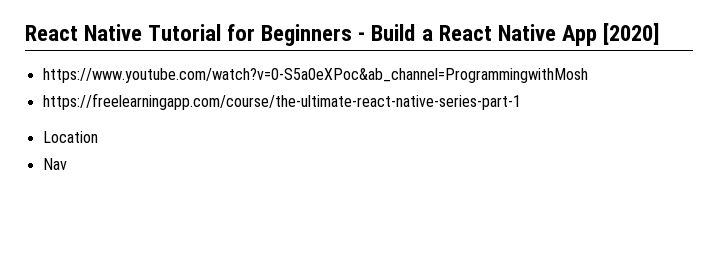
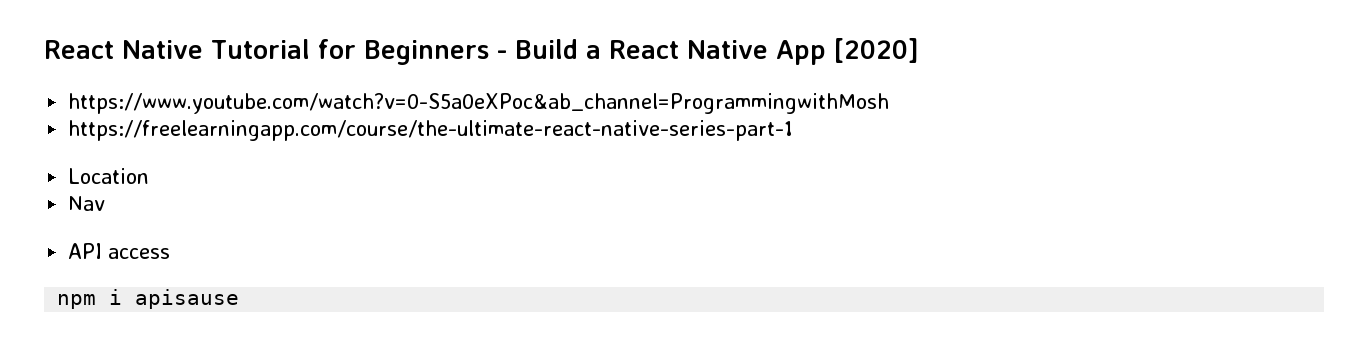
+ API access
+ npm i apisause

